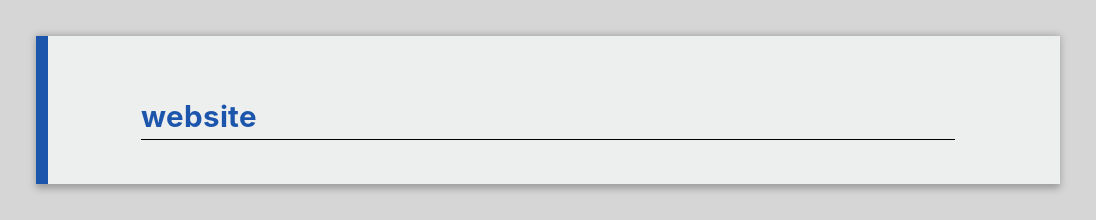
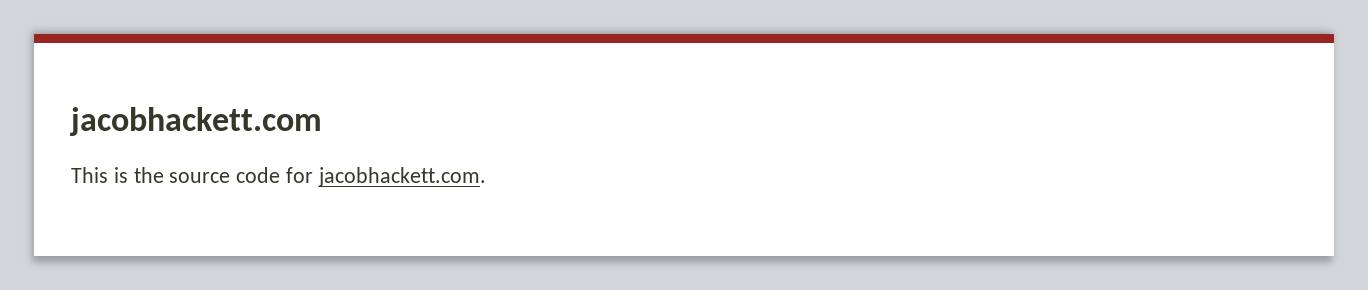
- website
+ jacobhackett.com
+ This is the source code for jacobhackett.com.

